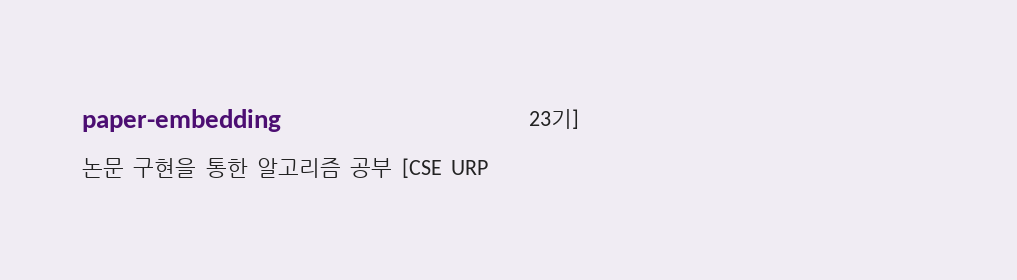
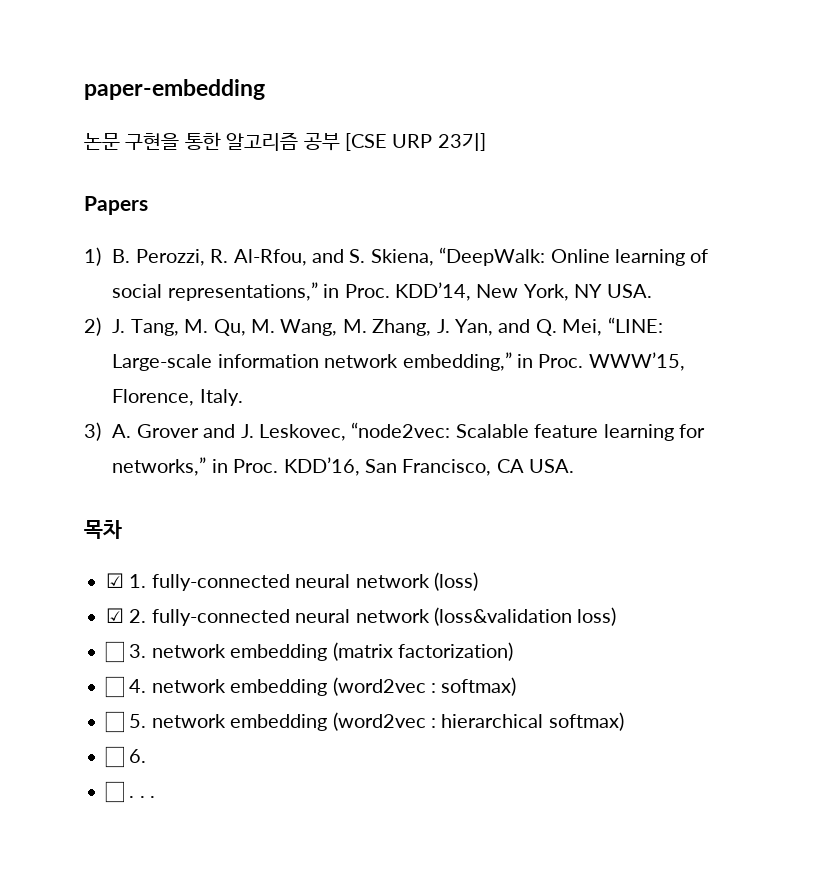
+ Papers
+ 1) B. Perozzi, R. Al-Rfou, and S. Skiena, “DeepWalk: Online learning of social representations,” in Proc. KDD’14, New York, NY USA.
+ 2) J. Tang, M. Qu, M. Wang, M. Zhang, J. Yan, and Q. Mei, “LINE: Large-scale information network embedding,” in Proc. WWW’15, Florence, Italy.
+ 3) A. Grover and J. Leskovec, “node2vec: Scalable feature learning for networks,” in Proc. KDD’16, San Francisco, CA USA.
+ 목차
+ ☑ 1. fully-connected neural network (loss)
+ ☑ 2. fully-connected neural network (loss&validation loss)
+ ☐ 3. network embedding (matrix factorization)
+ ☐ 4. network embedding (word2vec : softmax)
+ ☐ 5. network embedding (word2vec : hierarchical softmax)
+ ☐ 6.
+ ☐ . . .

